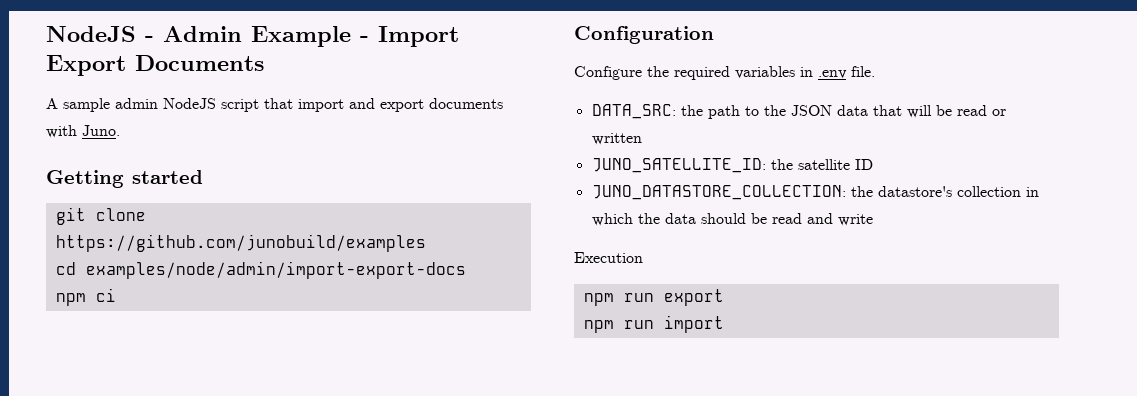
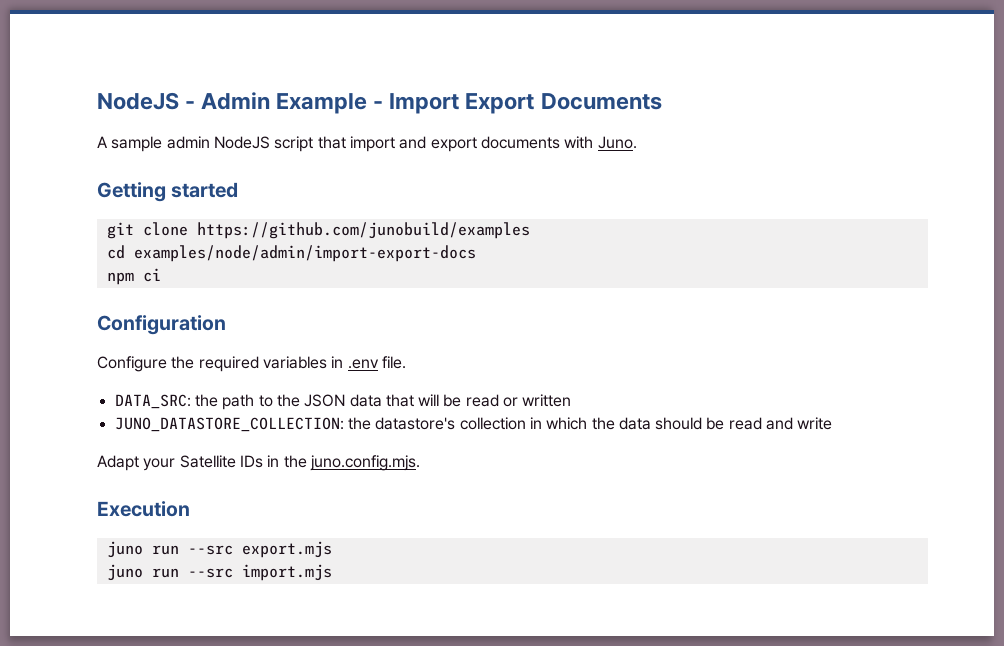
- JUNO_SATELLITE_ID: the satellite ID
+ Adapt your Satellite IDs in the juno.config.mjs.
  Execution
- npm run export
- npm run import
+ juno run --src export.mjs
+ juno run --src import.mjs

